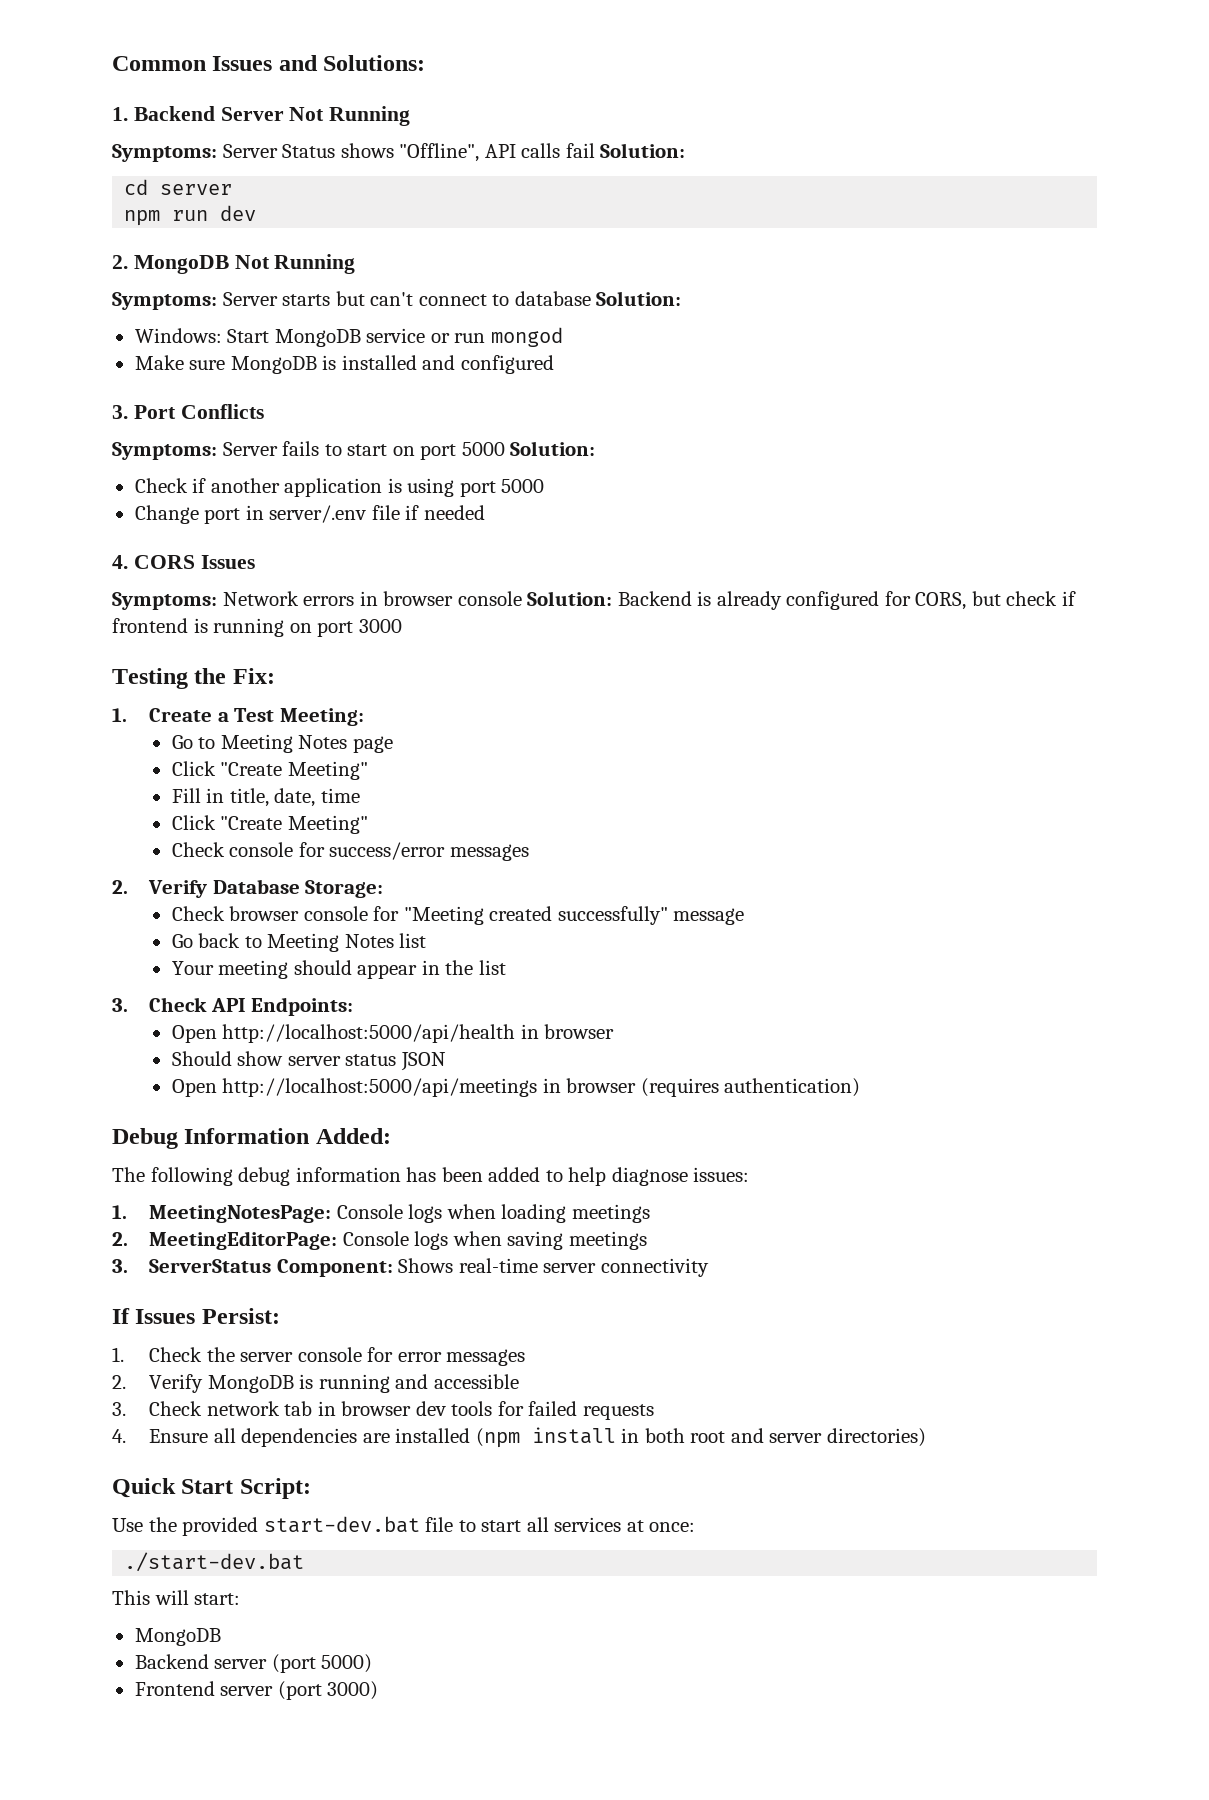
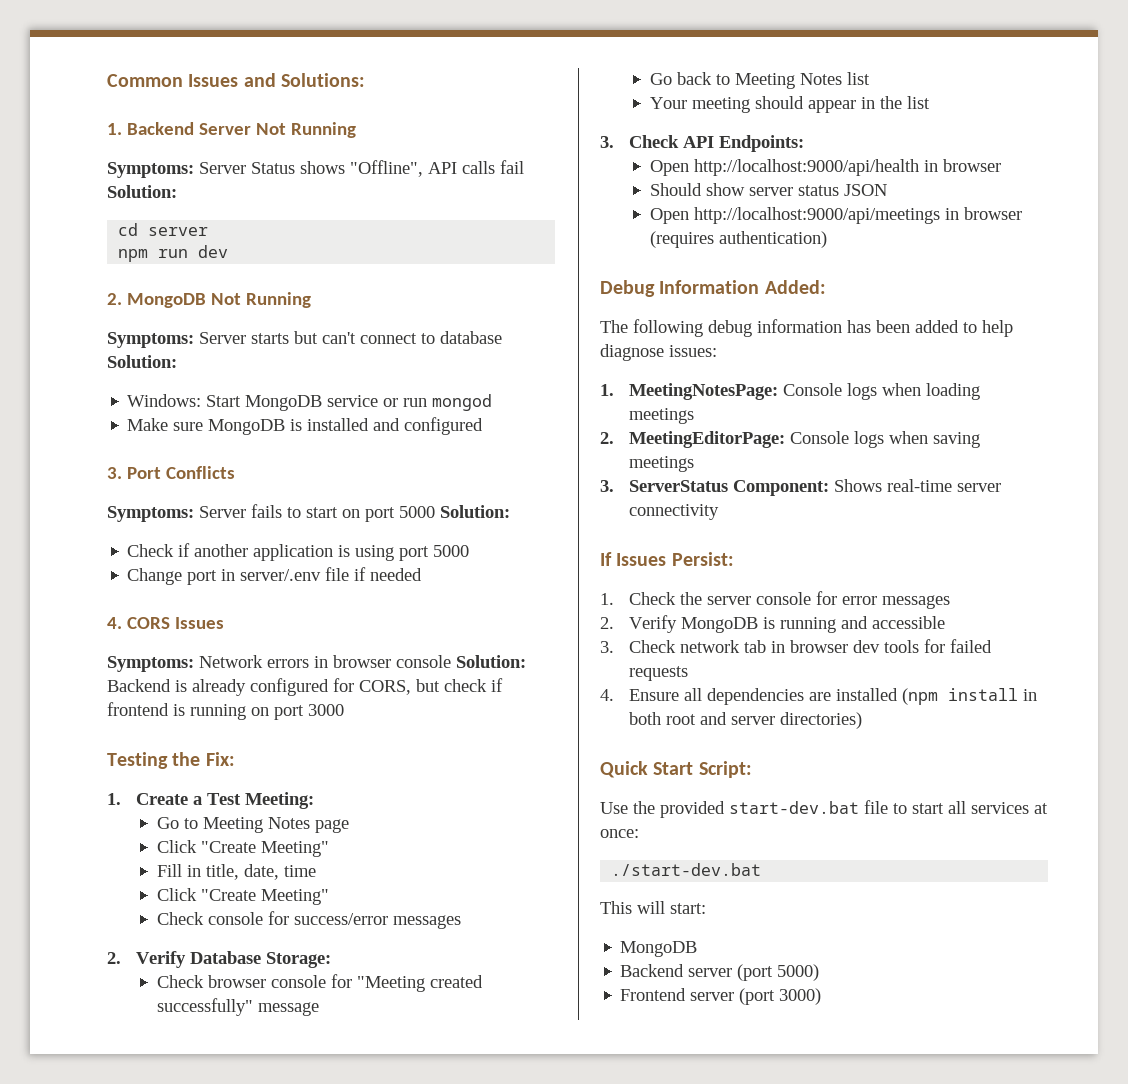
- Open http://localhost:5000/api/health in browser
+ Open http://localhost:9000/api/health in browser
- Open http://localhost:5000/api/meetings in browser (requires authentication)
+ Open http://localhost:9000/api/meetings in browser (requires authentication)

